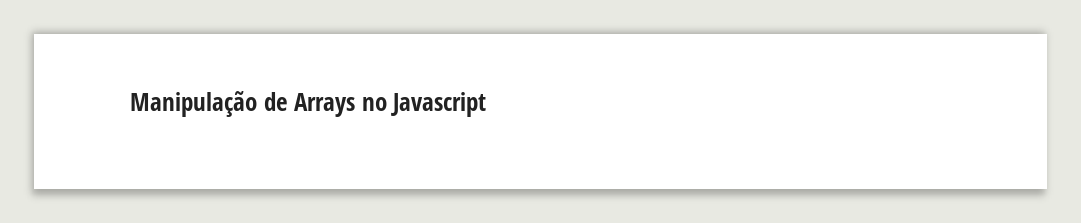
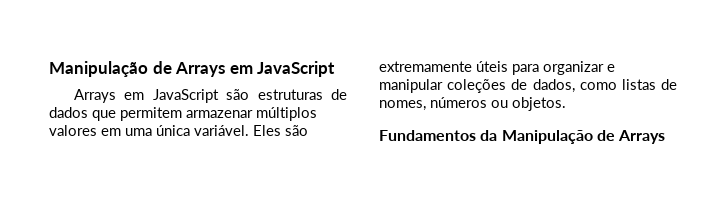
- Manipulação de Arrays no Javascript
+ Manipulação de Arrays em JavaScript
+ Arrays em JavaScript são estruturas de dados que permitem armazenar múltiplos valores em uma única variável. Eles são extremamente úteis para organizar e manipular coleções de dados, como listas de nomes, números ou objetos.
+ Fundamentos da Manipulação de Arrays

